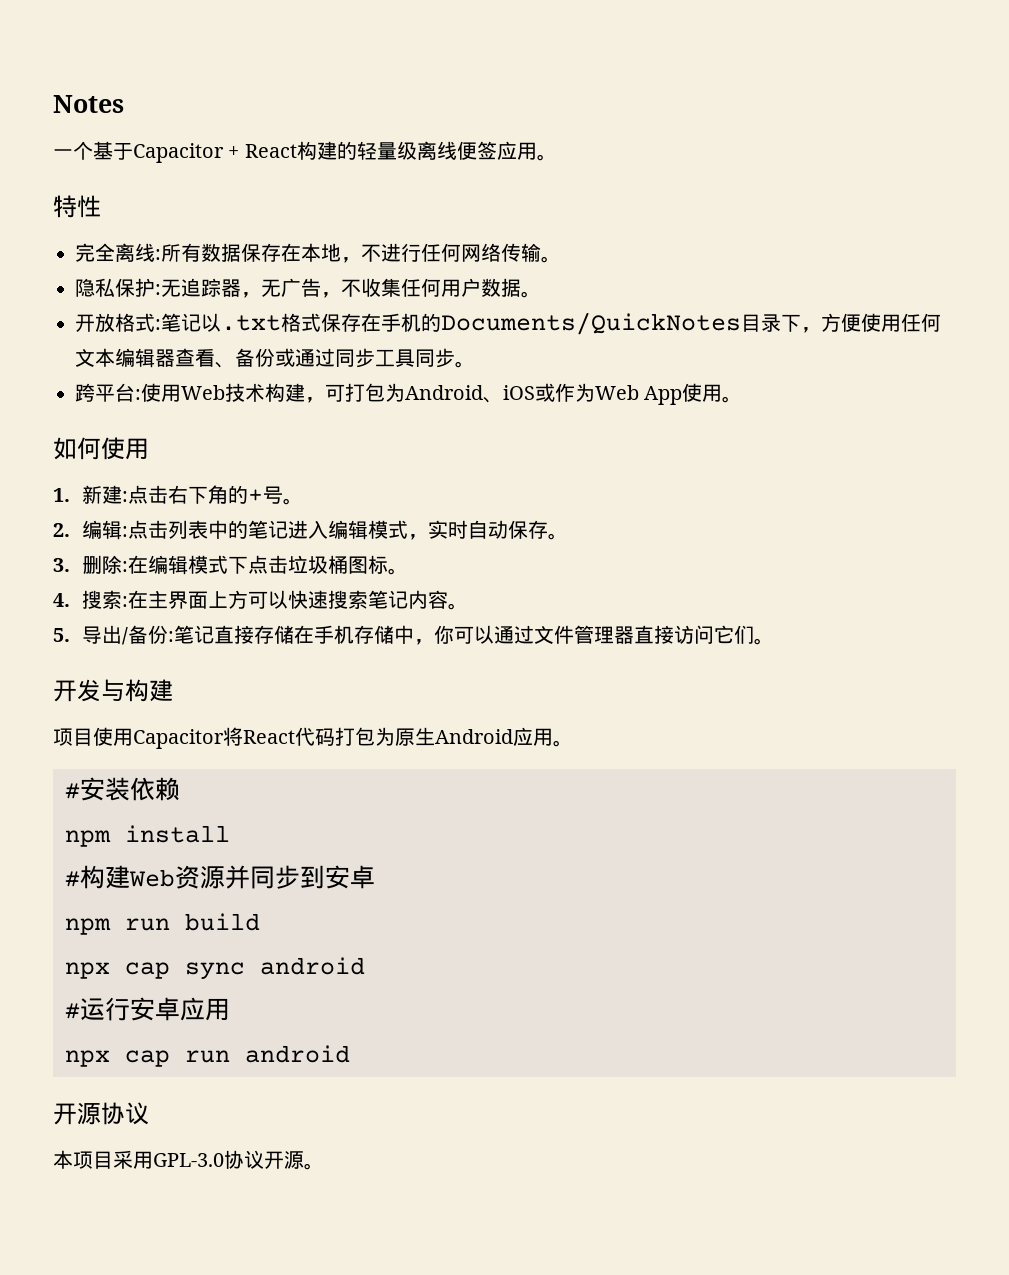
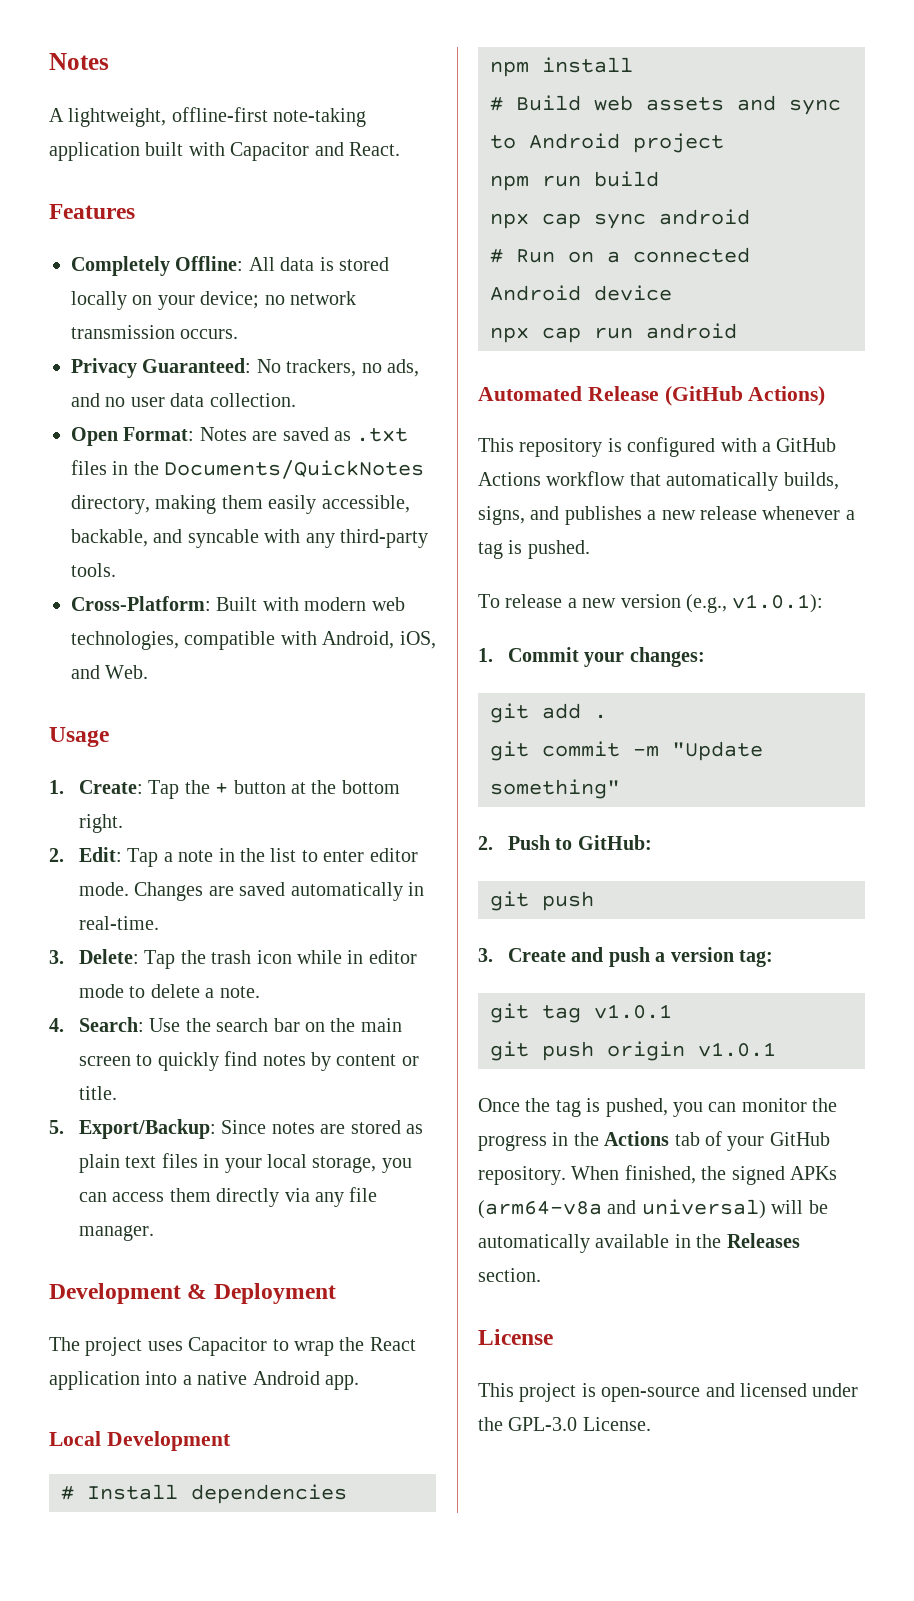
- 一个基于Capacitor + React构建的轻量级离线便签应用。
- 特性
- 完全离线:所有数据保存在本地，不进行任何网络传输。
- 隐私保护:无追踪器，无广告，不收集任何用户数据。
- 开放格式:笔记以.txt格式保存在手机的Documents/QuickNotes目录下，方便使用任何文本编辑器查看、备份或通过同步工具同步。
- 跨平台:使用Web技术构建，可打包为Android、iOS或作为Web App使用。
- 如何使用
- 1.新建:点击右下角的+号。
- 2.编辑:点击列表中的笔记进入编辑模式，实时自动保存。
- 3.删除:在编辑模式下点击垃圾桶图标。
- 4.搜索:在主界面上方可以快速搜索笔记内容。
- 5.导出/备份:笔记直接存储在手机存储中，你可以通过文件管理器直接访问它们。
- 开发与构建
- 项目使用Capacitor将React代码打包为原生Android应用。
- #安装依赖
+ A lightweight, offline-first note-taking application built with Capacitor and React.
+ Features
+ Completely Offline: All data is stored locally on your device; no network transmission occurs.
+ Privacy Guaranteed: No trackers, no ads, and no user data collection.
+ Open Format: Notes are saved as .txt files in the Documents/QuickNotes directory, making them easily accessible, backable, and syncable with any third-party tools.
+ Cross-Platform: Built with modern web technologies, compatible with Android, iOS, and Web.
+ Usage
+ 1. Create: Tap the + button at the bottom right.
+ 2. Edit: Tap a note in the list to enter editor mode. Changes are saved automatically in real-time.
+ 3. Delete: Tap the trash icon while in editor mode to delete a note.
+ 4. Search: Use the search bar on the main screen to quickly find notes by content or title.
+ 5. Export/Backup: Since notes are stored as plain text files in your local storage, you can access them directly via any file manager.
+ Development & Deployment
+ The project uses Capacitor to wrap the React application into a native Android app.
+ Local Development
+ # Install dependencies
- #构建Web资源并同步到安卓
+ # Build web assets and sync to Android project
- #运行安卓应用
+ # Run on a connected Android device
  npx cap run android
- 开源协议
- 本项目采用GPL-3.0协议开源。
+ Automated Release (GitHub Actions)
+ This repository is configured with a GitHub Actions workflow that automatically builds, signs, and publishes a new release whenever a tag is pushed.
+ To release a new version (e.g., v1.0.1):
+ 1. Commit your changes:
+ git add .
+ git commit -m "Update something"
+ 2. Push to GitHub:
+ git push
+ 3. Create and push a version tag:
+ git tag v1.0.1
+ git push origin v1.0.1
+ Once the tag is pushed, you can monitor the progress in the Actions tab of your GitHub repository. When finished, the signed APKs (arm64-v8a and universal) will be automatically available in the Releases section.
+ License
+ This project is open-source and licensed under the GPL-3.0 License.

